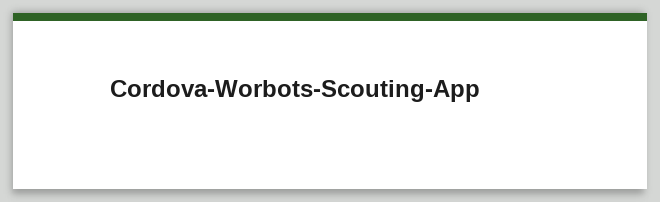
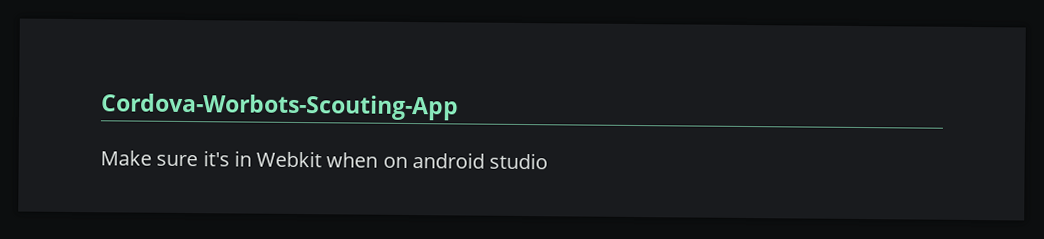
+ Make sure it's in Webkit when on android studio

